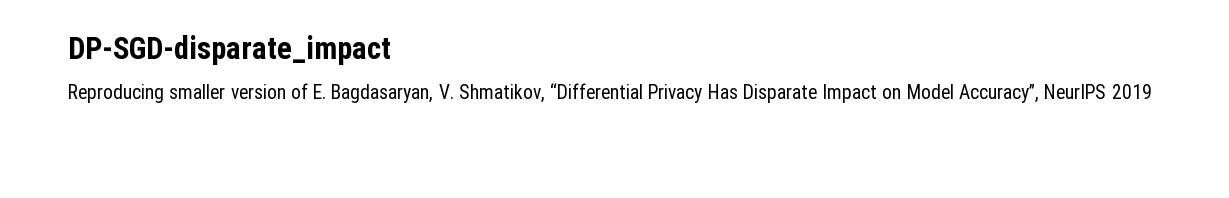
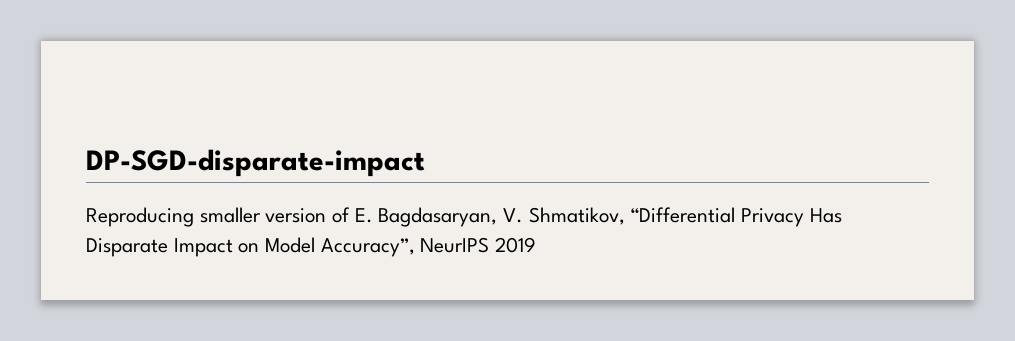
- DP-SGD-disparate_impact
+ DP-SGD-disparate-impact

